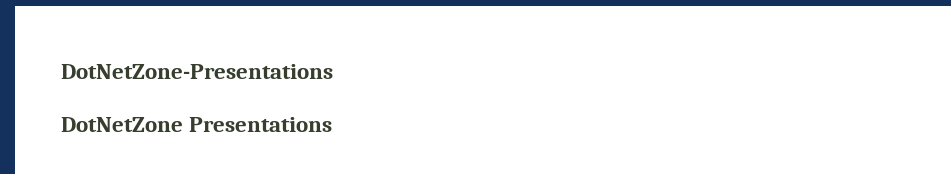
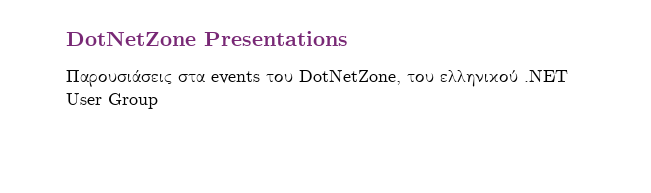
- DotNetZone-Presentations
+ Παρουσιάσεις στα events του DotNetZone, του ελληνικού .NET User Group

